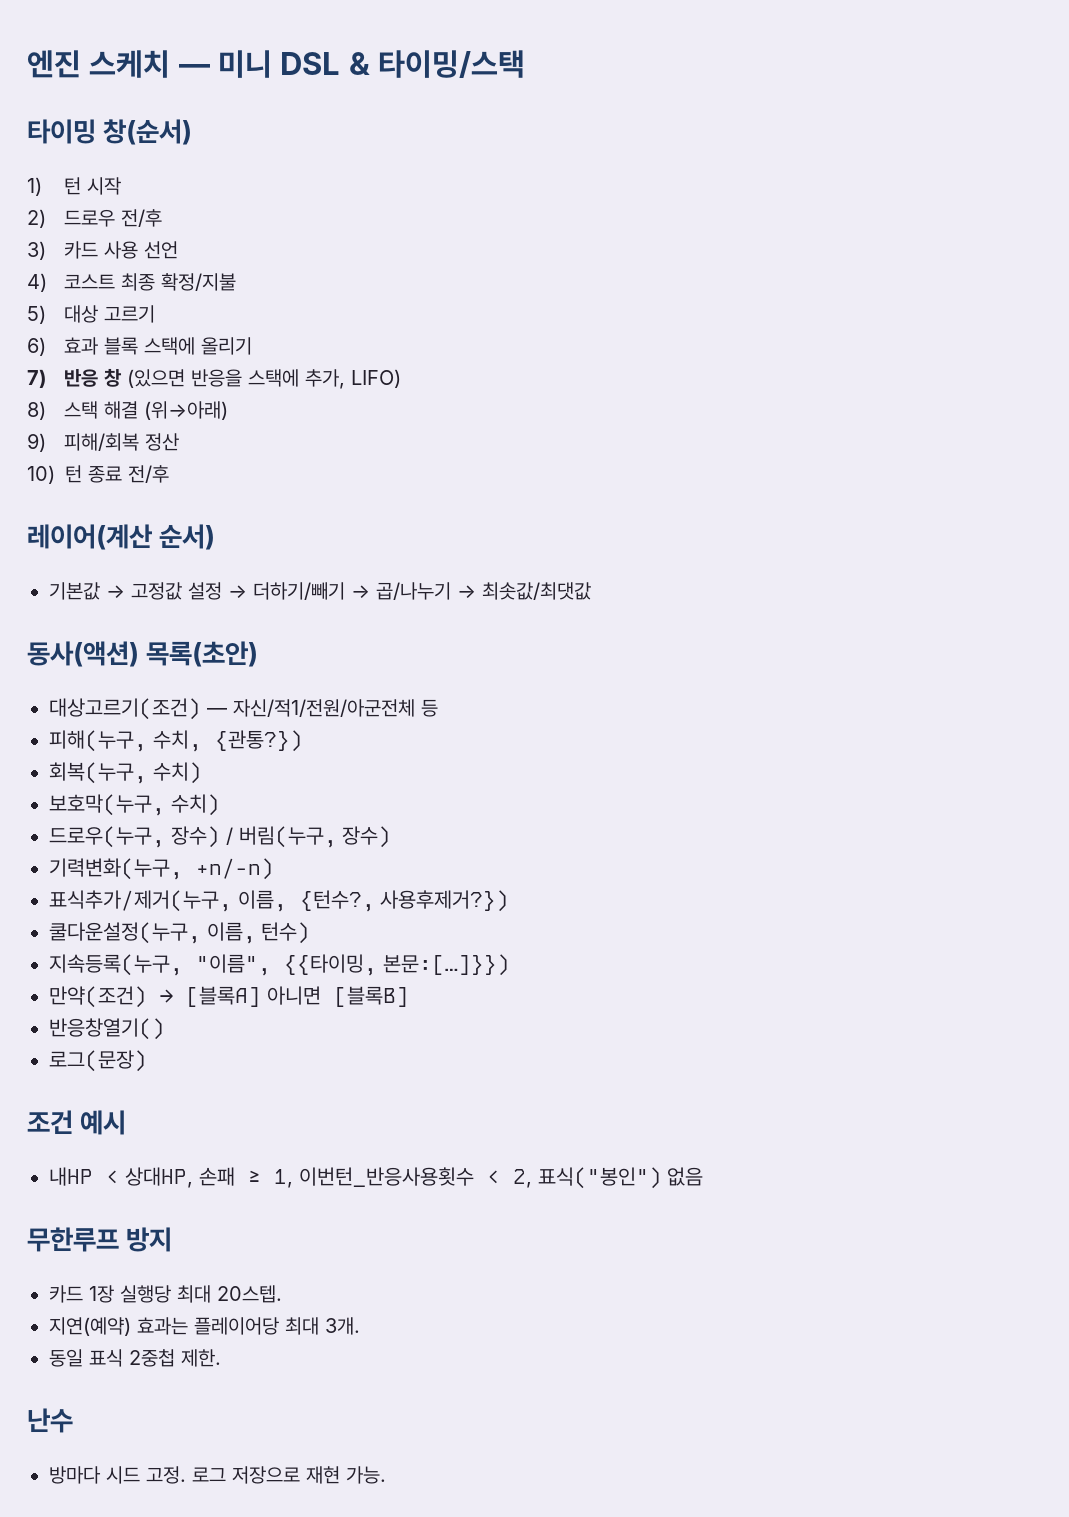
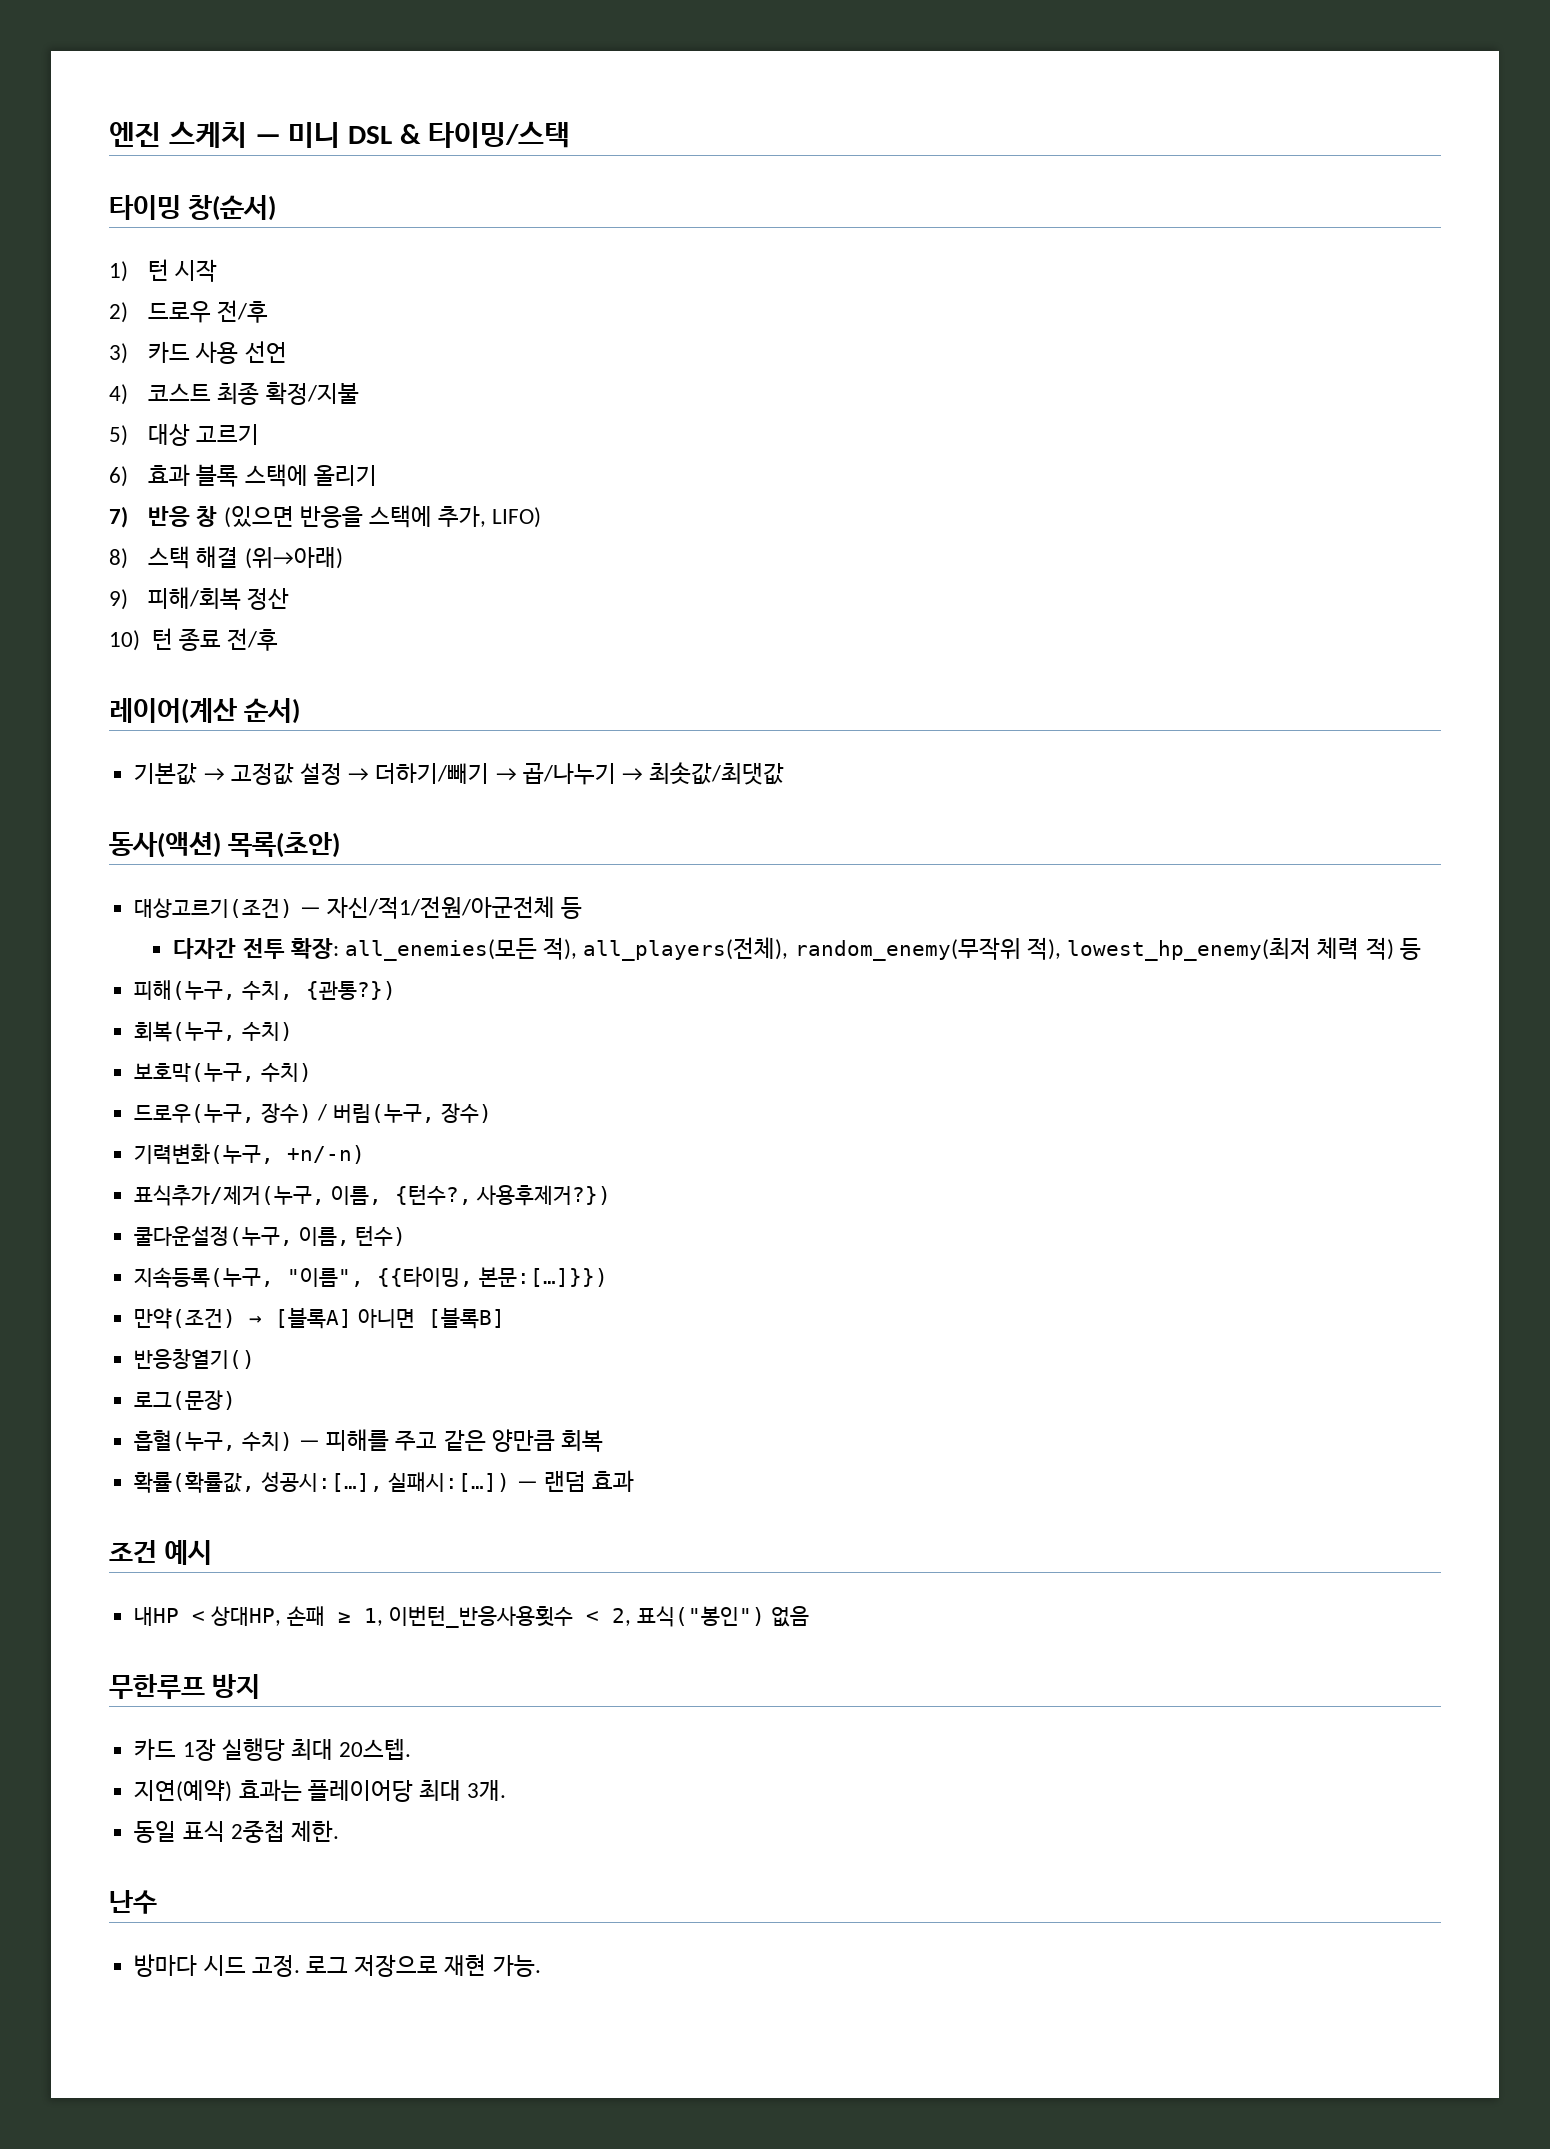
+ 다자간 전투 확장: all_enemies(모든 적), all_players(전체), random_enemy(무작위 적), lowest_hp_enemy(최저 체력 적) 등
+ 흡혈(누구, 수치) — 피해를 주고 같은 양만큼 회복
+ 확률(확률값, 성공시:[…], 실패시:[…]) — 랜덤 효과

